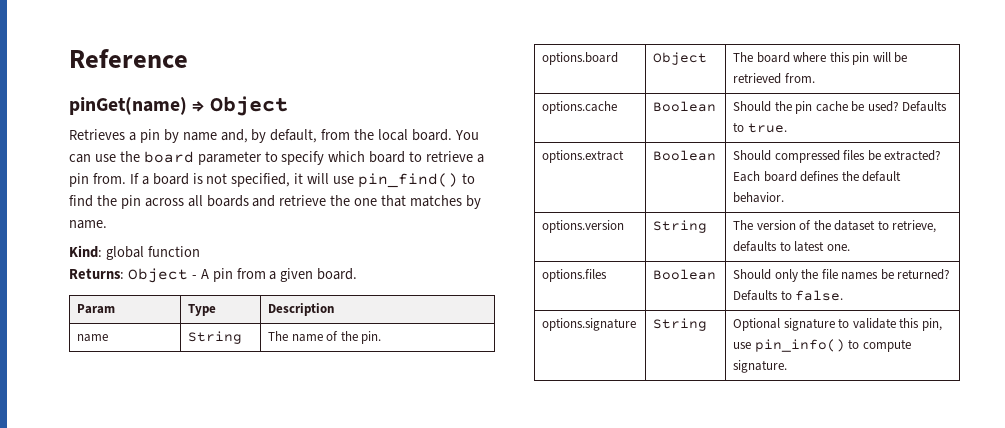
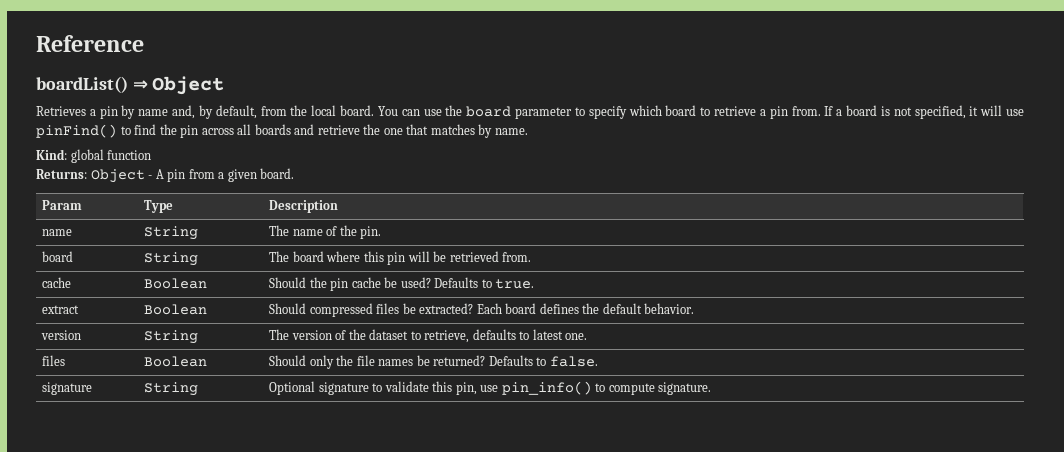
- pinGet(name) ⇒ Object
+ boardList() ⇒ Object
- If a board is not specified, it will use pin_find() to find the pin across all boards and retrieve the one that matches by name.
+ If a board is not specified, it will use pinFind() to find the pin across all boards and retrieve the one that matches by name.
- options.board | Object | The board where this pin will be retrieved from.
+ board | String | The board where this pin will be retrieved from.
- options.cache | Boolean | Should the pin cache be used? Defaults to true.
+ cache | Boolean | Should the pin cache be used? Defaults to true.
- options.extract | Boolean | Should compressed files be extracted? Each board defines the default behavior.
+ extract | Boolean | Should compressed files be extracted? Each board defines the default behavior.
- options.version | String | The version of the dataset to retrieve, defaults to latest one.
+ version | String | The version of the dataset to retrieve, defaults to latest one.
- options.files | Boolean | Should only the file names be returned? Defaults to false.
+ files | Boolean | Should only the file names be returned? Defaults to false.
- options.signature | String | Optional signature to validate this pin, use pin_info() to compute signature.
+ signature | String | Optional signature to validate this pin, use pin_info() to compute signature.

